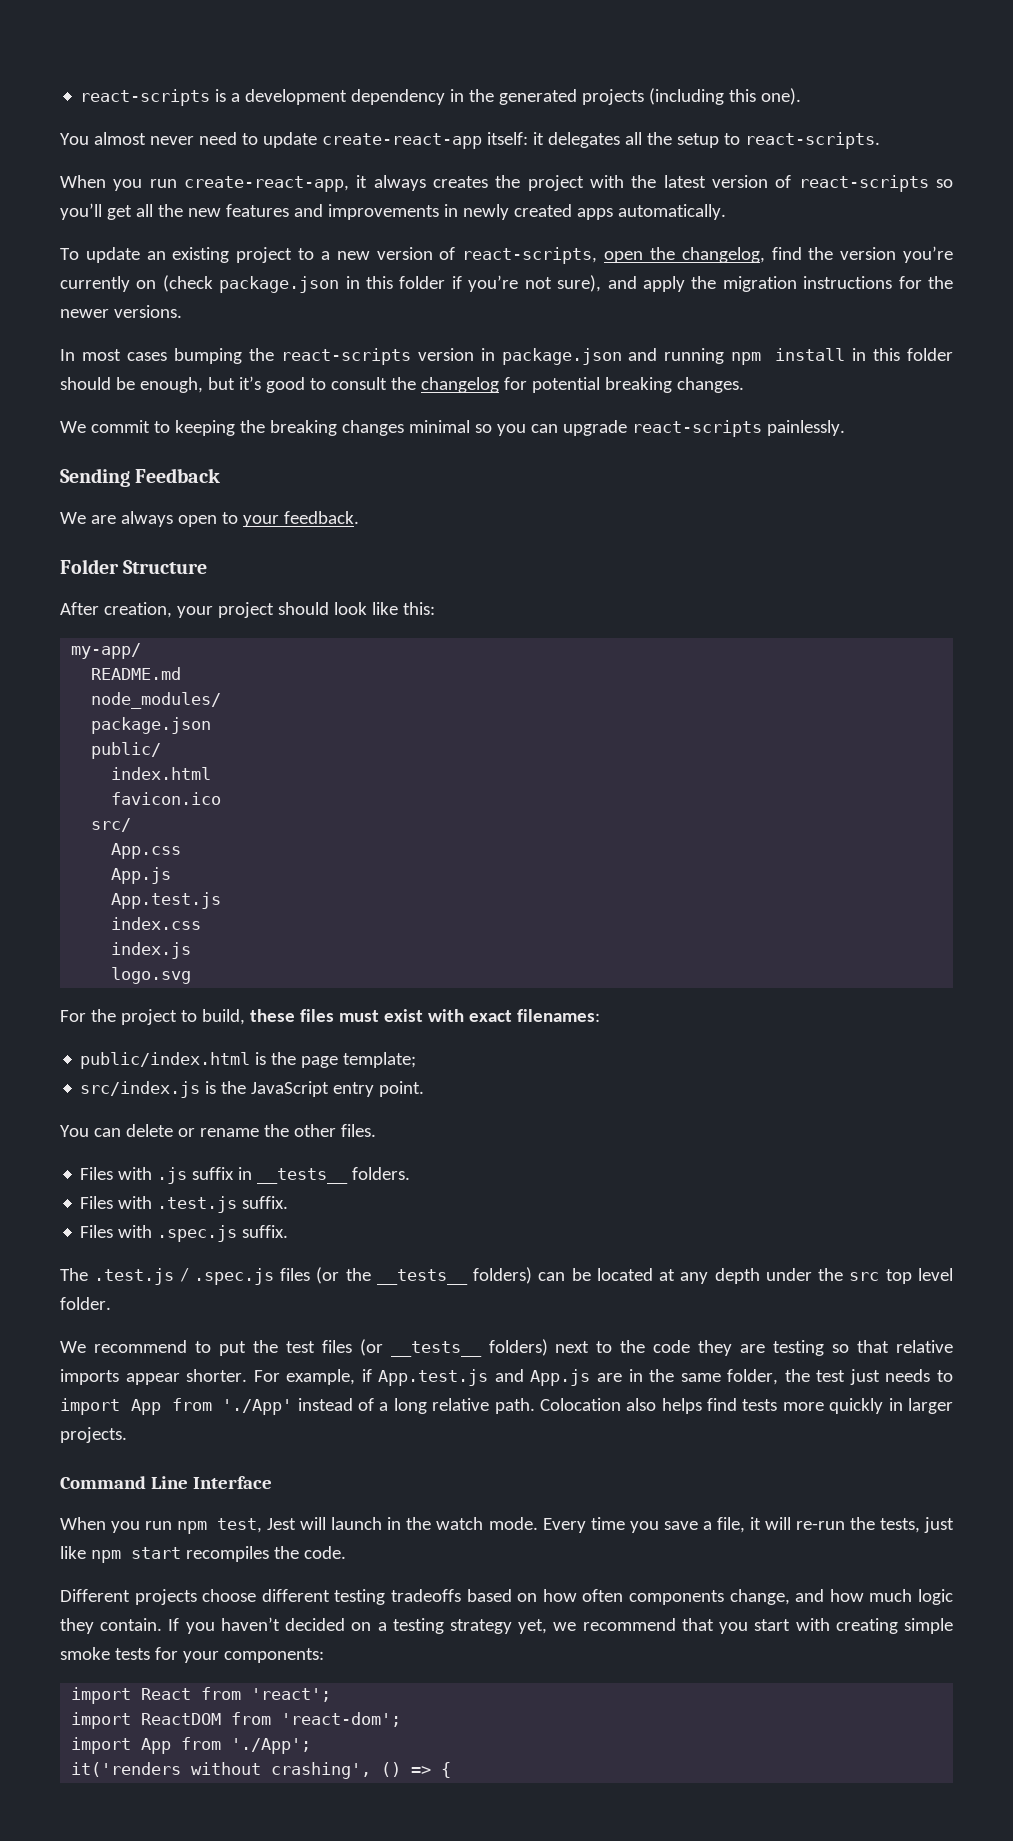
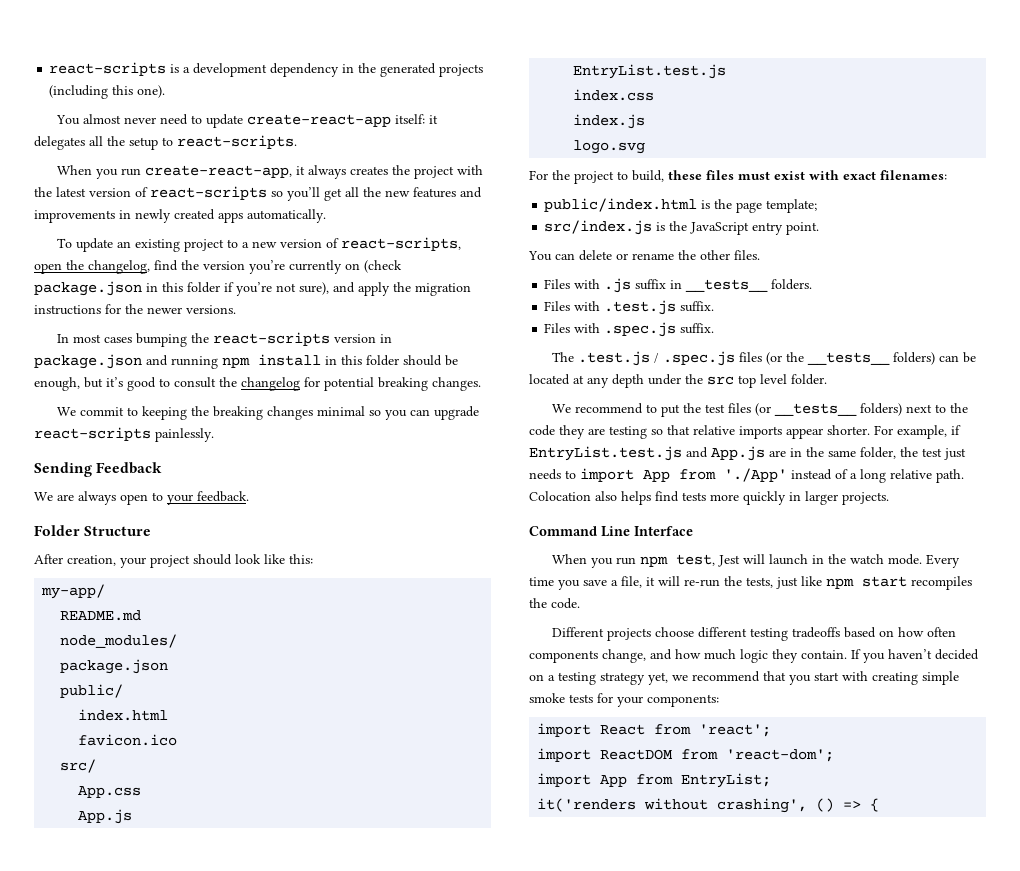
  App.css
  App.js
- App.test.js
+ EntryList.test.js
- For example, if App.test.js and App.js are in the same folder, the test just needs to import App from './App' instead of a long relative path.
+ For example, if EntryList.test.js and App.js are in the same folder, the test just needs to import App from './App' instead of a long relative path.
- import App from './App';
+ import App from EntryList;

